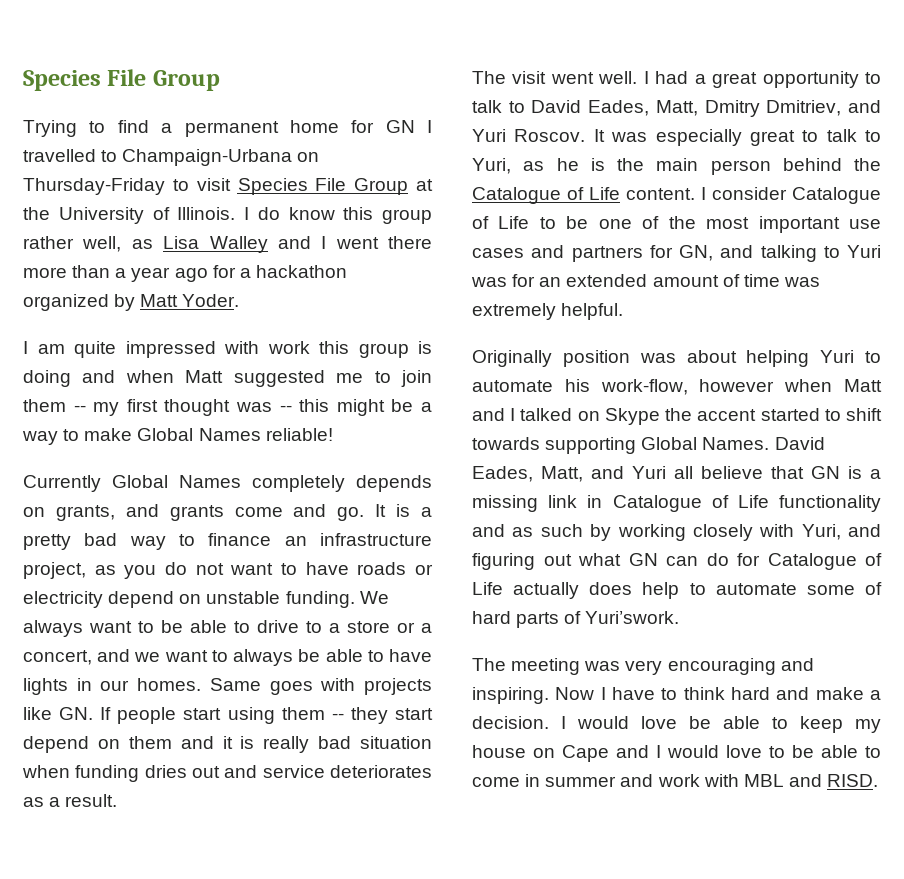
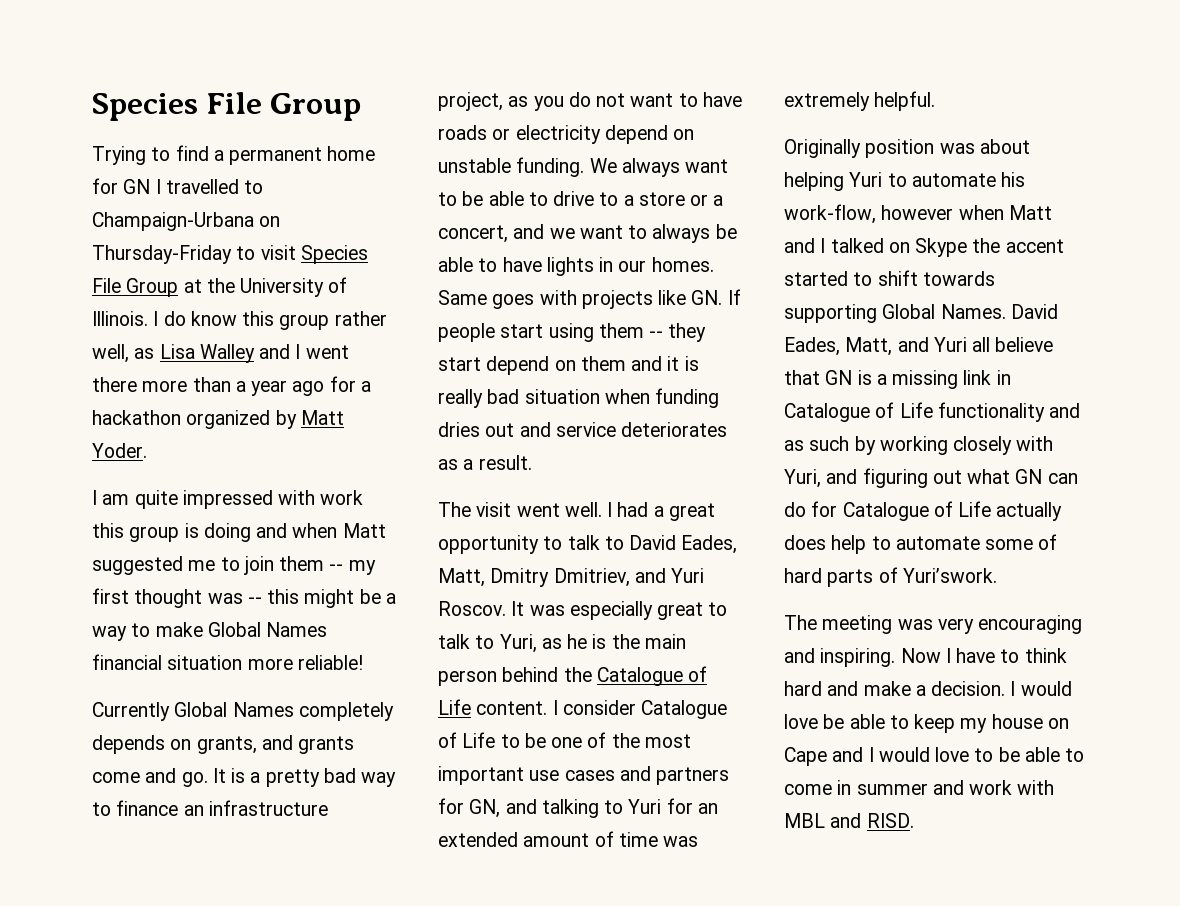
- I am quite impressed with work this group is doing and when Matt suggested me to join them -- my first thought was -- this might be a way to make Global Names reliable!
+ I am quite impressed with work this group is doing and when Matt suggested me to join them -- my first thought was -- this might be a way to make Global Names financial situation more reliable!
- I consider Catalogue of Life to be one of the most important use cases and partners for GN, and talking to Yuri was for an extended amount of time was extremely helpful.
+ I consider Catalogue of Life to be one of the most important use cases and partners for GN, and talking to Yuri for an extended amount of time was extremely helpful.

